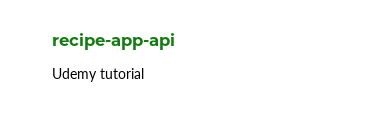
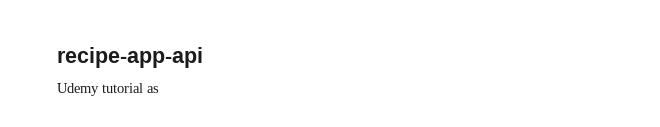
- Udemy tutorial
+ Udemy tutorial as

